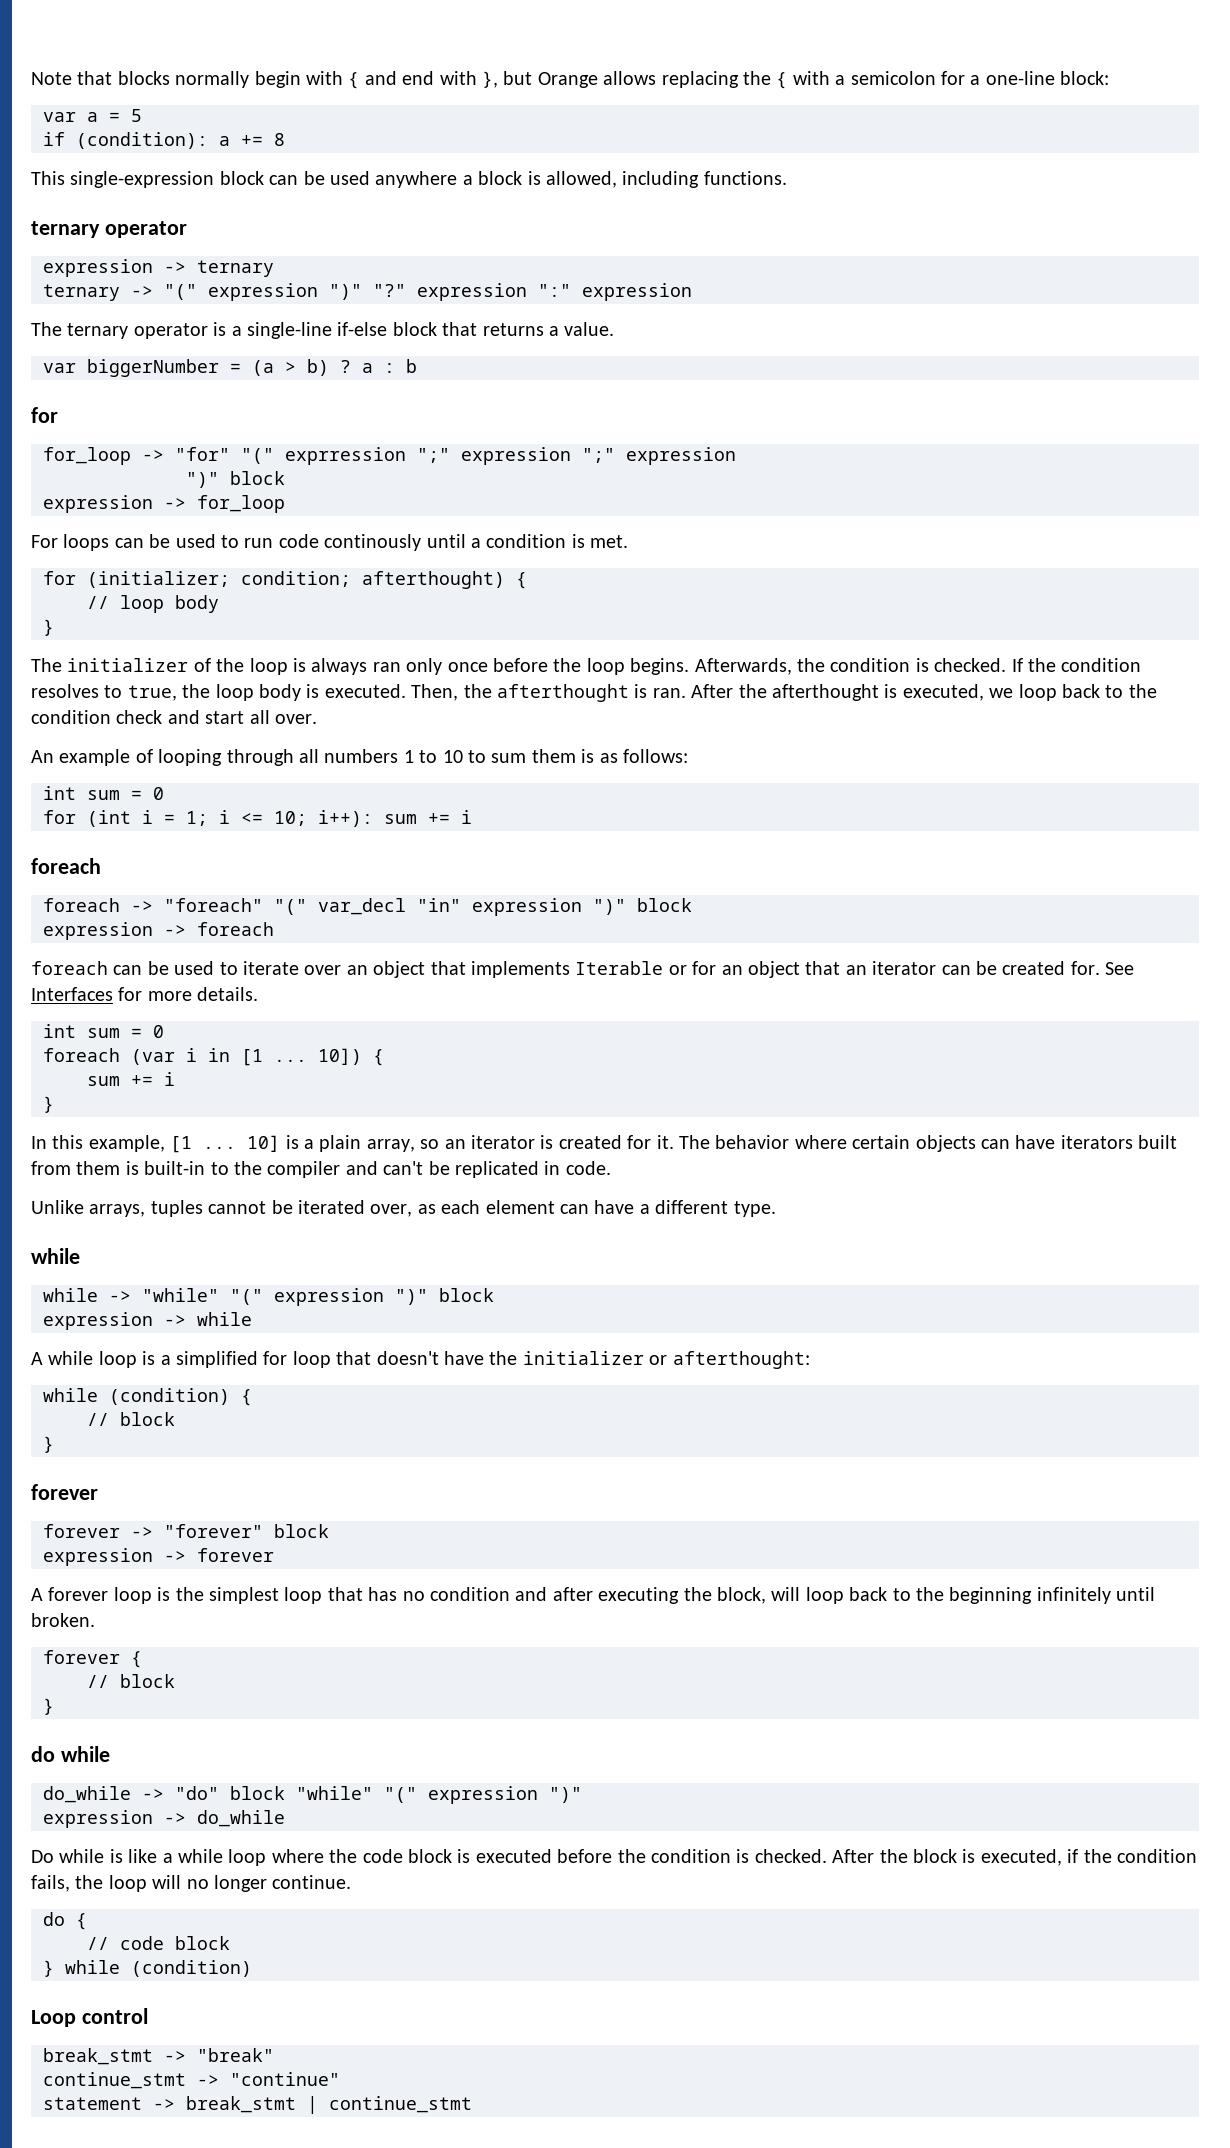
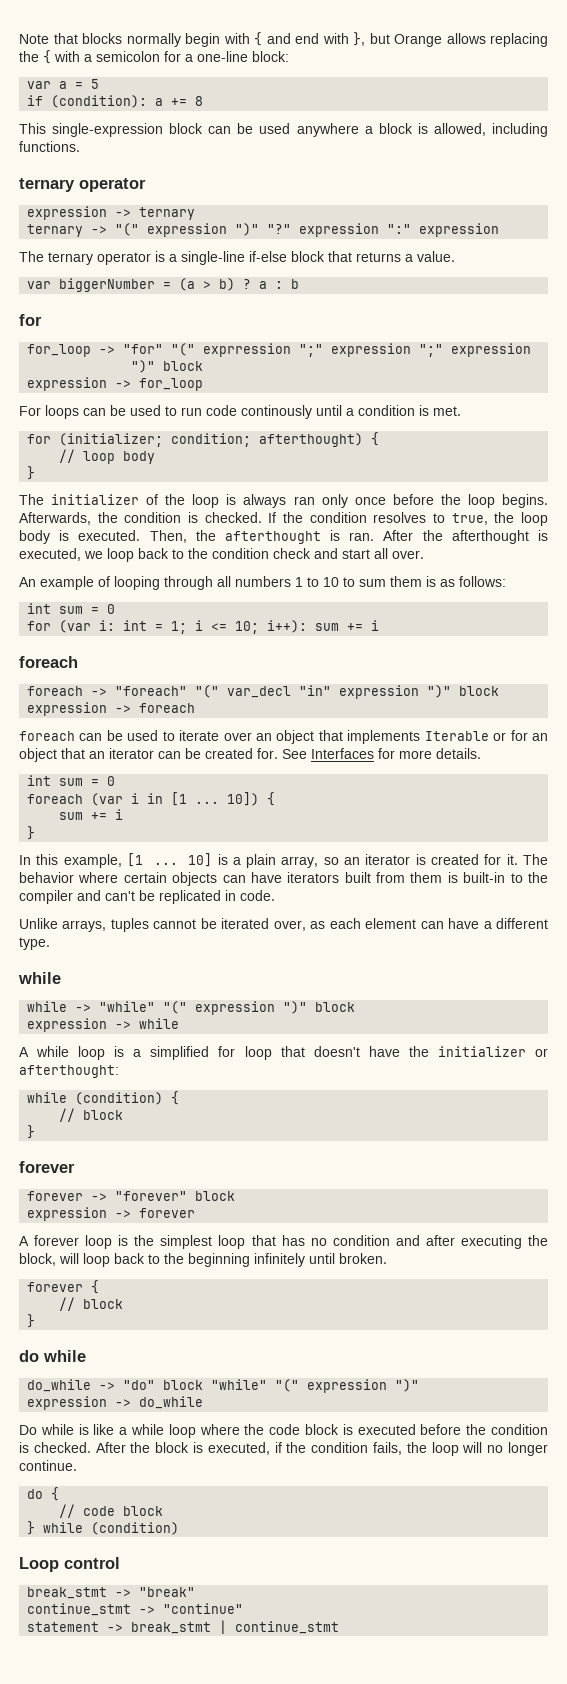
- for (int i = 1; i <= 10; i++): sum += i
+ for (var i: int = 1; i <= 10; i++): sum += i

